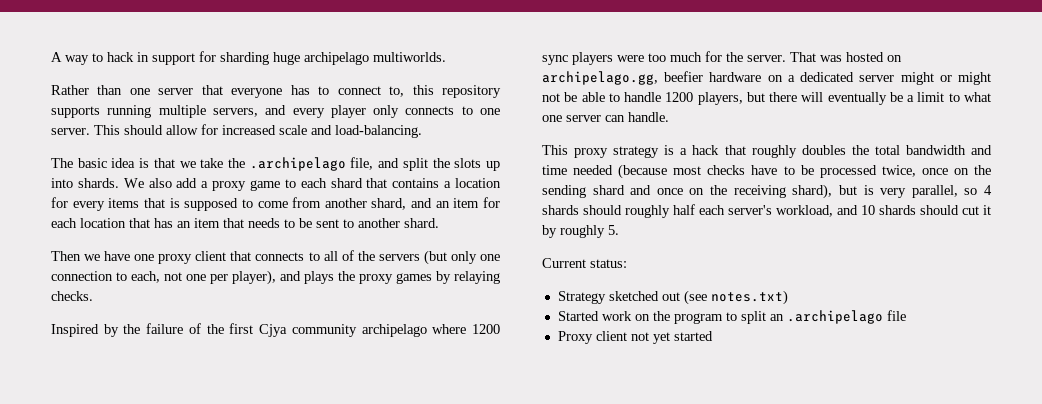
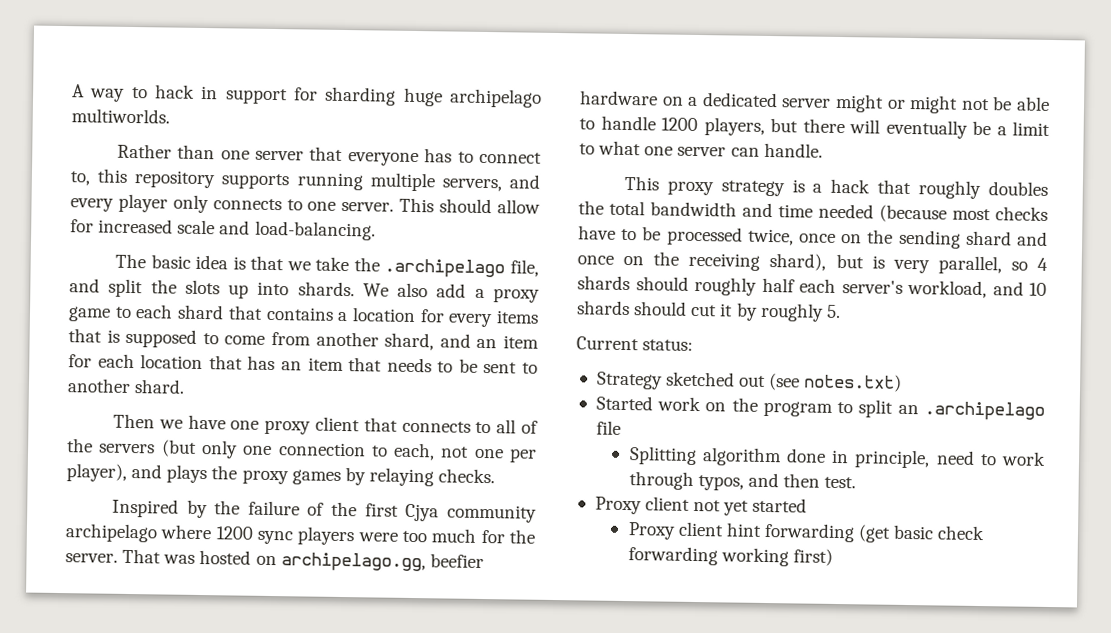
+ Splitting algorithm done in principle, need to work through typos, and then test.
+ Proxy client hint forwarding (get basic check forwarding working first)

